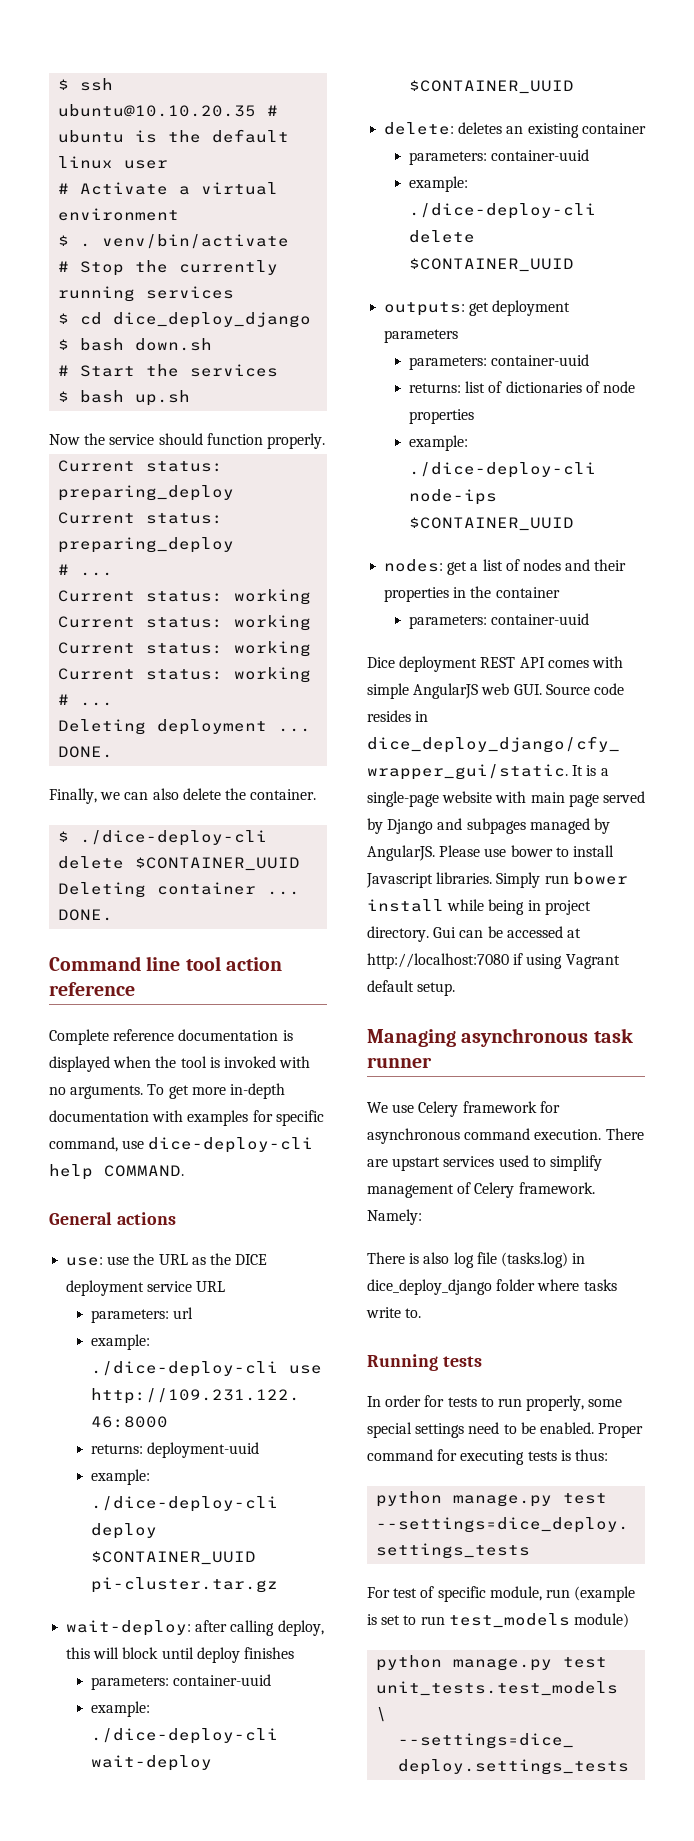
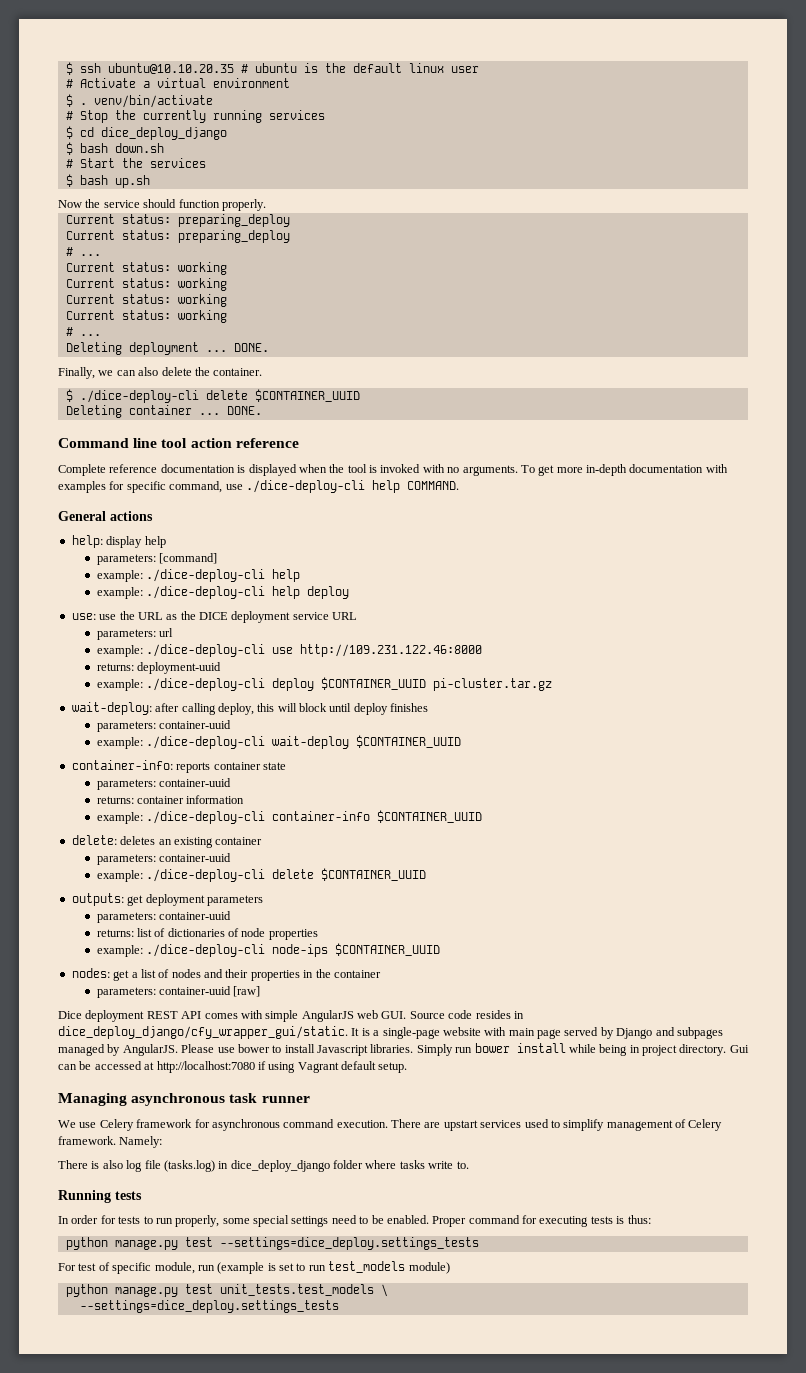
- To get more in-depth documentation with examples for specific command, use dice-deploy-cli help COMMAND.
+ To get more in-depth documentation with examples for specific command, use ./dice-deploy-cli help COMMAND.
+ help: display help
+ parameters: [command]
+ example: ./dice-deploy-cli help
+ example: ./dice-deploy-cli help deploy
+ container-info: reports container state
+ parameters: container-uuid
+ returns: container information
+ example: ./dice-deploy-cli container-info $CONTAINER_UUID
  nodes: get a list of nodes and their properties in the container
- parameters: container-uuid
+ parameters: container-uuid [raw]

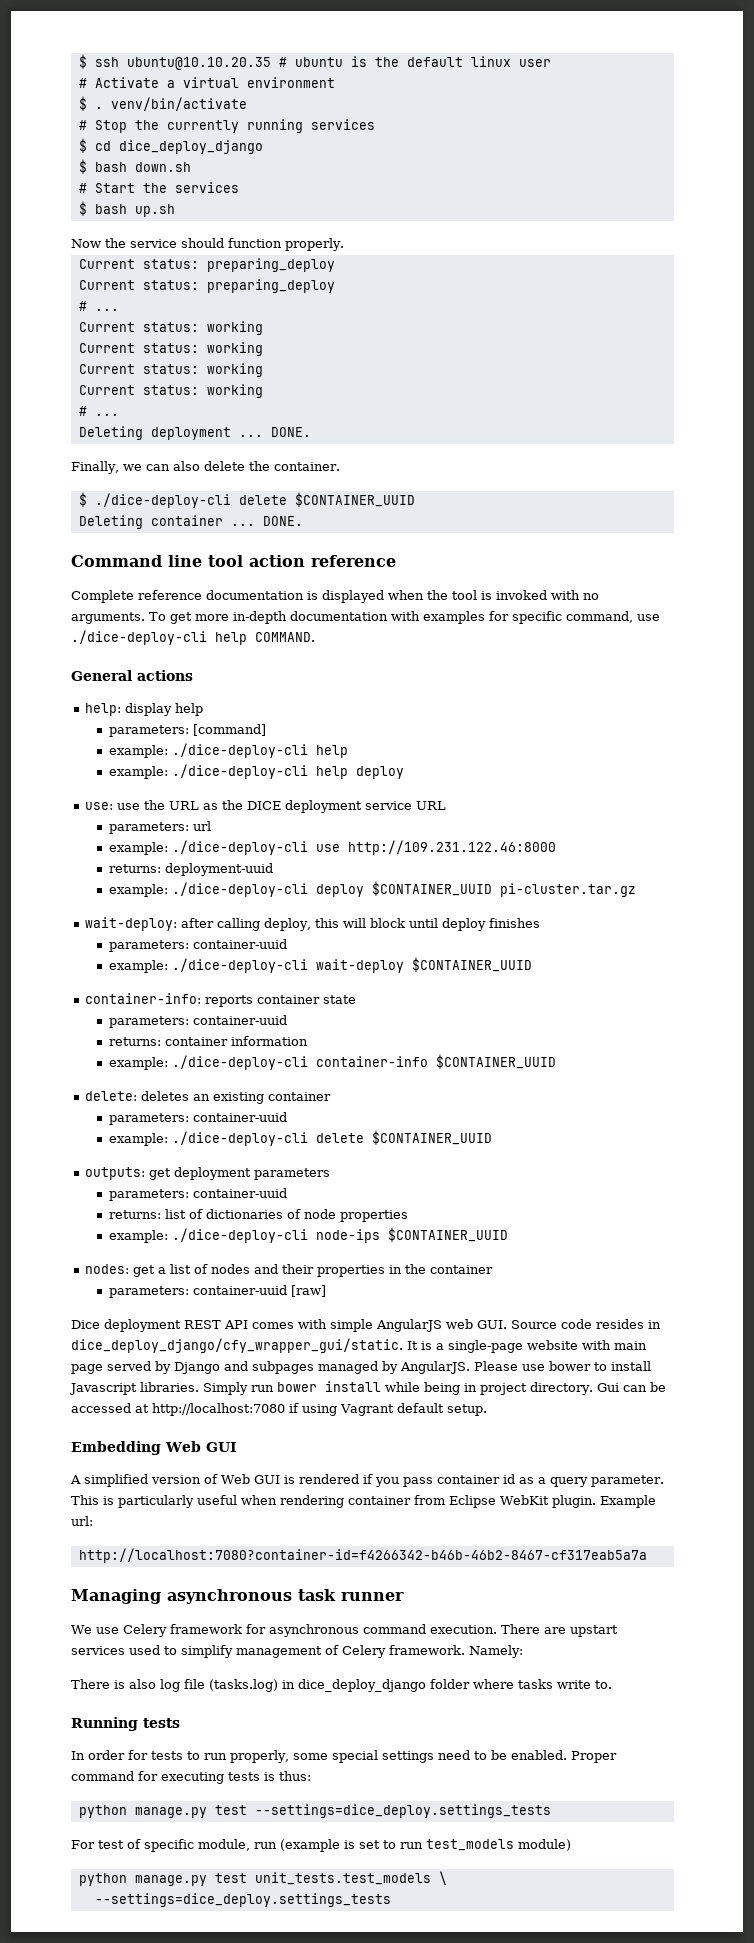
+ Embedding Web GUI
+ A simplified version of Web GUI is rendered if you pass container id as a query parameter. This is particularly useful when rendering container from Eclipse WebKit plugin. Example url:
+ http://localhost:7080?container-id=f4266342-b46b-46b2-8467-cf317eab5a7a

